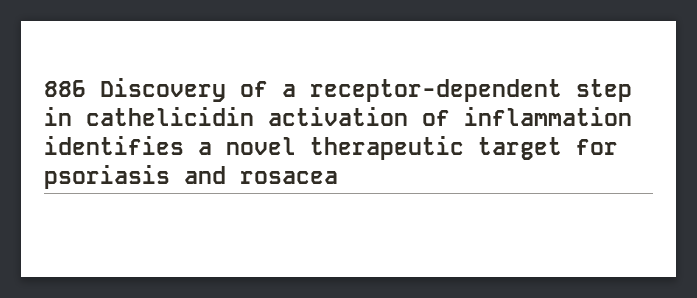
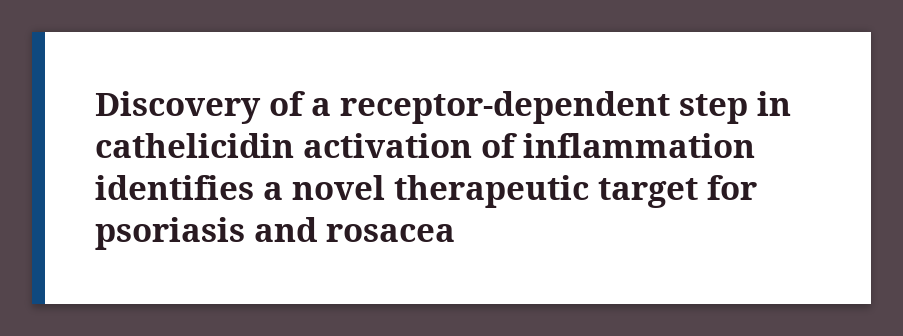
- 886 Discovery of a receptor-dependent step in cathelicidin activation of inflammation identifies a novel therapeutic target for psoriasis and rosacea
+ Discovery of a receptor-dependent step in cathelicidin activation of inflammation identifies a novel therapeutic target for psoriasis and rosacea

